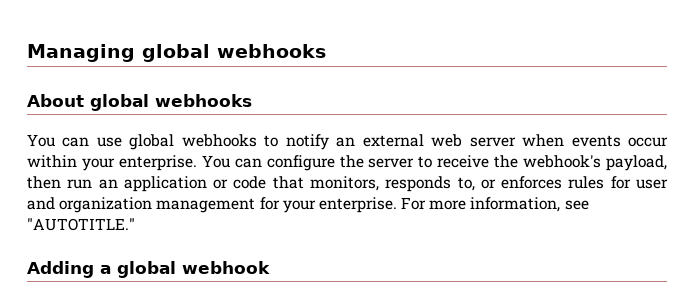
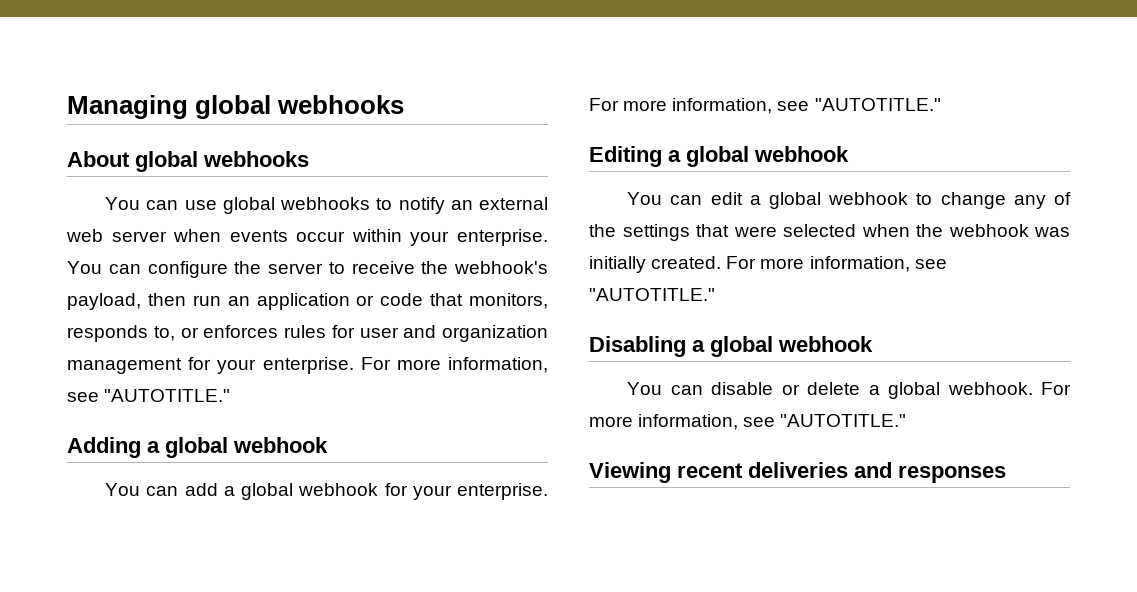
+ You can add a global webhook for your enterprise. For more information, see "AUTOTITLE."
+ Editing a global webhook
+ You can edit a global webhook to change any of the settings that were selected when the webhook was initially created. For more information, see "AUTOTITLE."
+ Disabling a global webhook
+ You can disable or delete a global webhook. For more information, see "AUTOTITLE."
+ Viewing recent deliveries and responses

